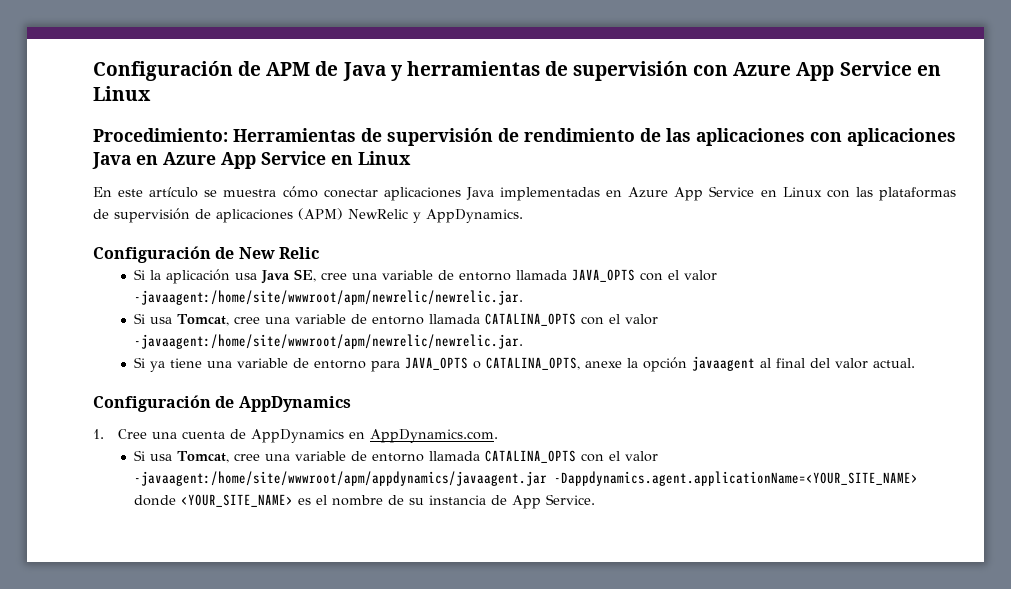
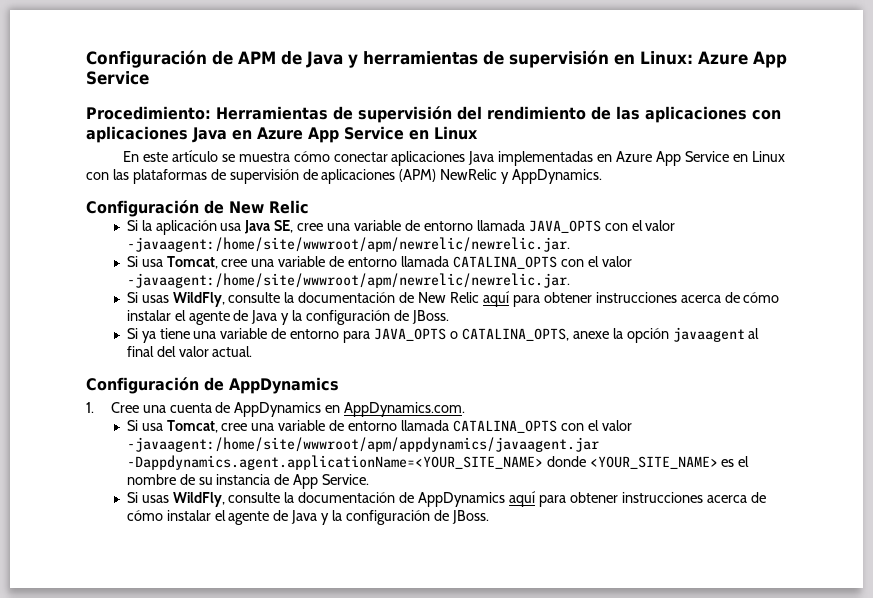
- Configuración de APM de Java y herramientas de supervisión con Azure App Service en Linux
+ Configuración de APM de Java y herramientas de supervisión en Linux: Azure App Service
- Procedimiento: Herramientas de supervisión de rendimiento de las aplicaciones con aplicaciones Java en Azure App Service en Linux
+ Procedimiento: Herramientas de supervisión del rendimiento de las aplicaciones con aplicaciones Java en Azure App Service en Linux
+ Si usas WildFly, consulte la documentación de New Relic aquí para obtener instrucciones acerca de cómo instalar el agente de Java y la configuración de JBoss.
+ Si usas WildFly, consulte la documentación de AppDynamics aquí para obtener instrucciones acerca de cómo instalar el agente de Java y la configuración de JBoss.

